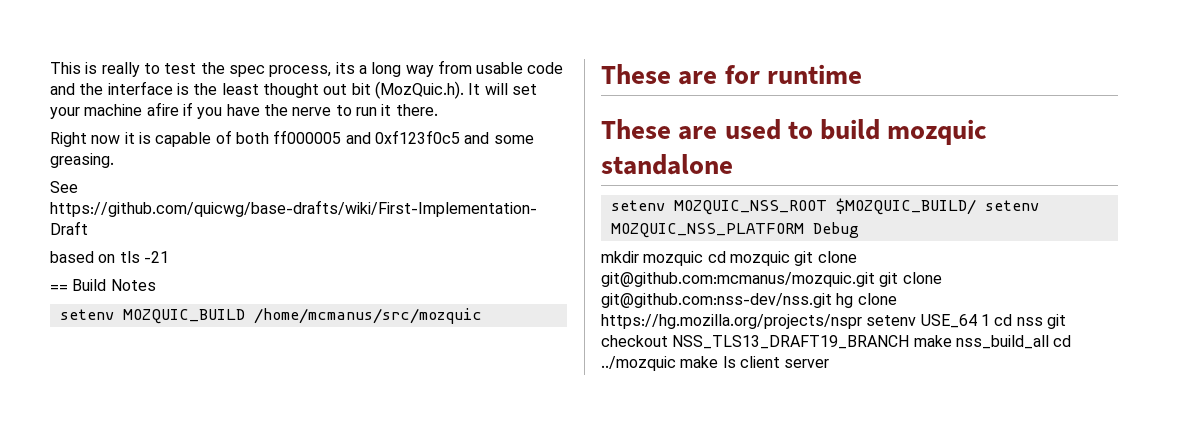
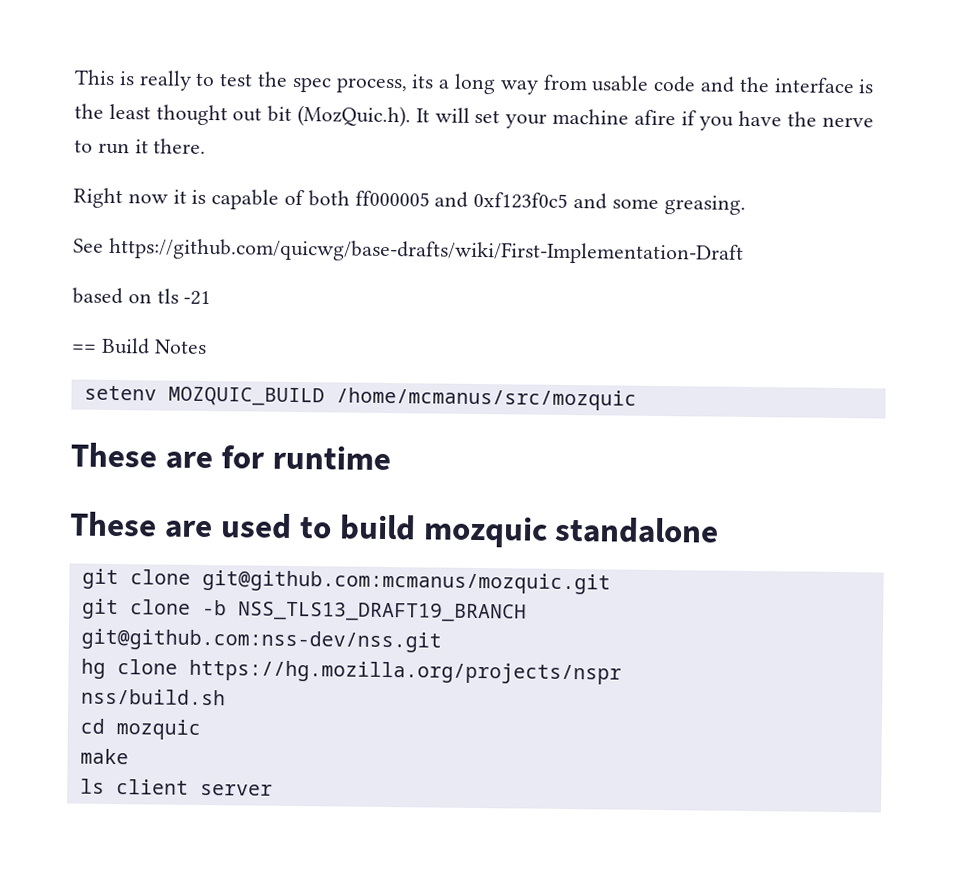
- setenv MOZQUIC_NSS_ROOT $MOZQUIC_BUILD/ setenv MOZQUIC_NSS_PLATFORM Debug
- mkdir mozquic cd mozquic git clone git@github.com:mcmanus/mozquic.git git clone git@github.com:nss-dev/nss.git hg clone https://hg.mozilla.org/projects/nspr setenv USE_64 1 cd nss git checkout NSS_TLS13_DRAFT19_BRANCH make nss_build_all cd ../mozquic make ls client server
+ git clone git@github.com:mcmanus/mozquic.git
+ git clone -b NSS_TLS13_DRAFT19_BRANCH git@github.com:nss-dev/nss.git
+ hg clone https://hg.mozilla.org/projects/nspr
+ nss/build.sh
+ cd mozquic
+ make
+ ls client server

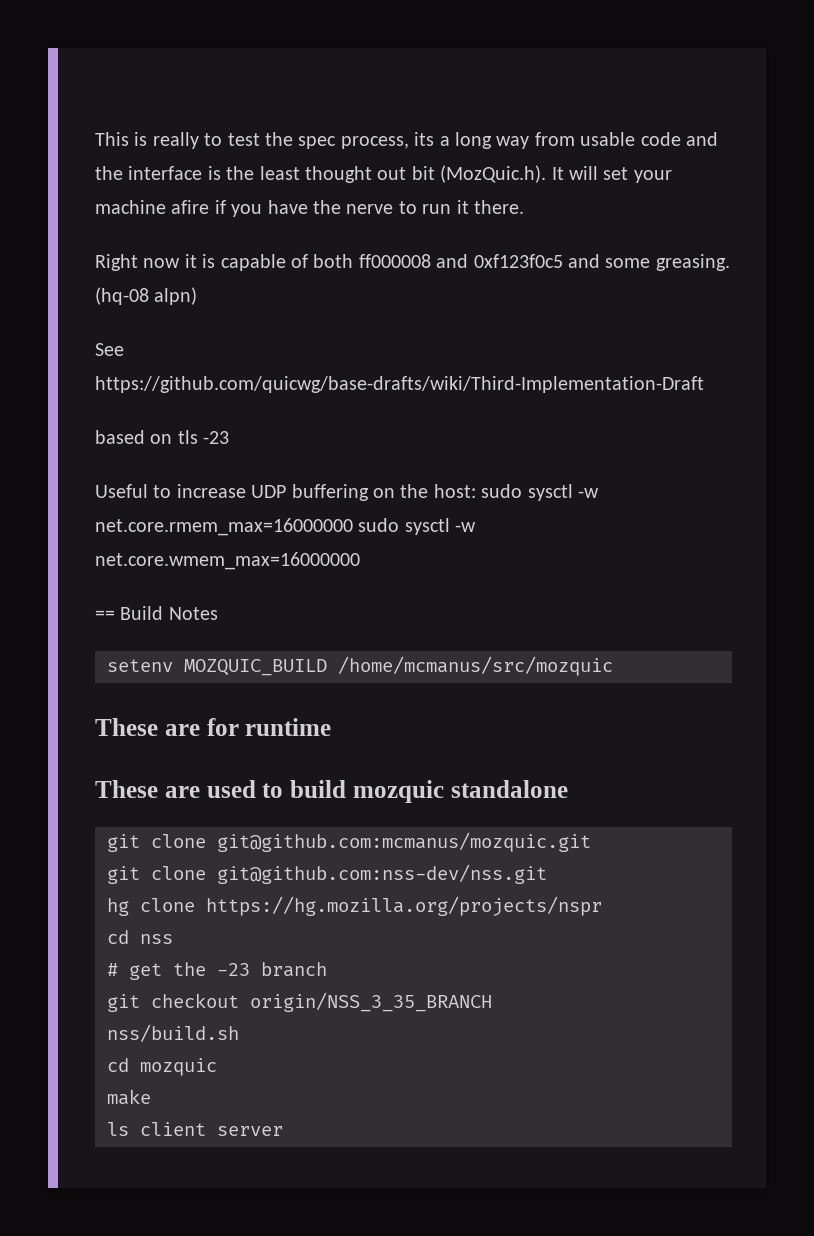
- Right now it is capable of both ff000005 and 0xf123f0c5 and some greasing.
+ Right now it is capable of both ff000008 and 0xf123f0c5 and some greasing. (hq-08 alpn)
- See https://github.com/quicwg/base-drafts/wiki/First-Implementation-Draft
+ See https://github.com/quicwg/base-drafts/wiki/Third-Implementation-Draft
- based on tls -21
+ based on tls -23
+ Useful to increase UDP buffering on the host: sudo sysctl -w net.core.rmem_max=16000000 sudo sysctl -w net.core.wmem_max=16000000
- git clone -b NSS_TLS13_DRAFT19_BRANCH git@github.com:nss-dev/nss.git
+ git clone git@github.com:nss-dev/nss.git
+ cd nss
+ # get the -23 branch
+ git checkout origin/NSS_3_35_BRANCH

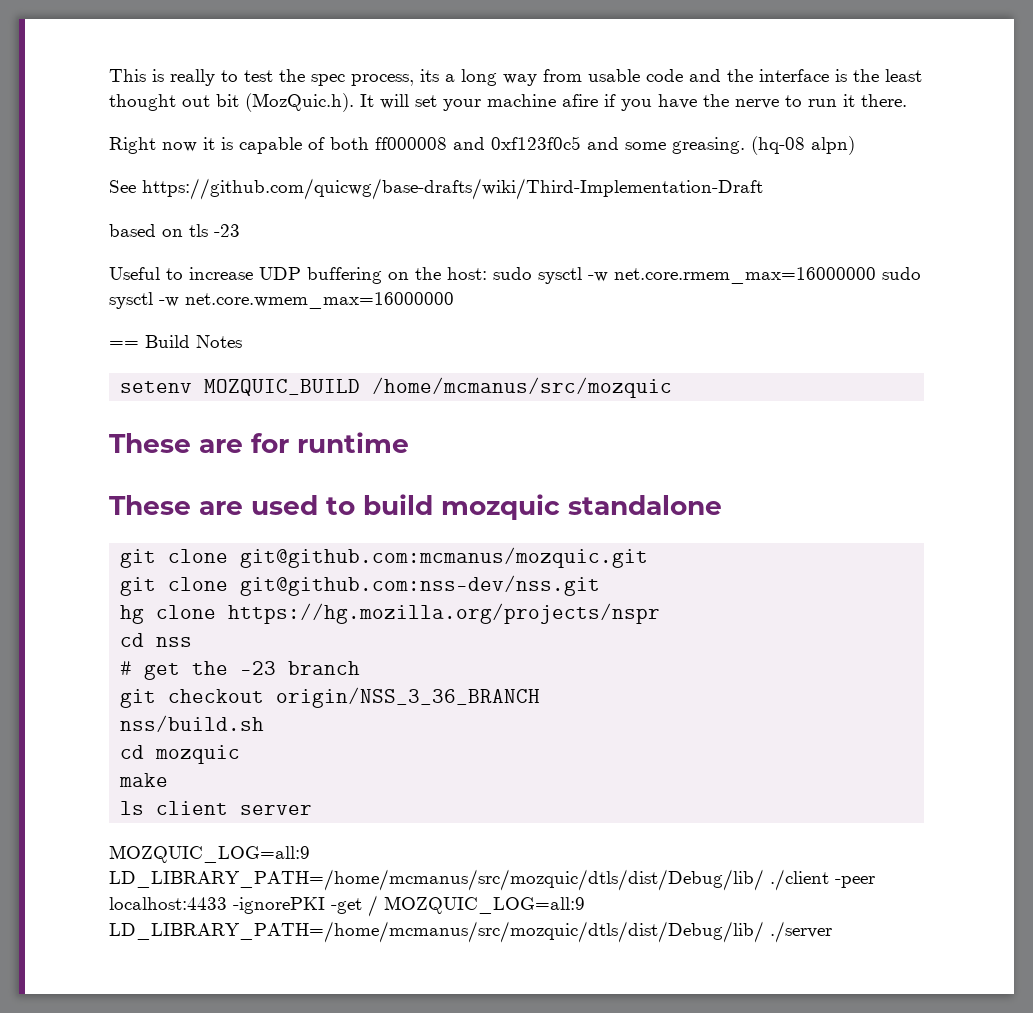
- git checkout origin/NSS_3_35_BRANCH
+ git checkout origin/NSS_3_36_BRANCH
+ MOZQUIC_LOG=all:9 LD_LIBRARY_PATH=/home/mcmanus/src/mozquic/dtls/dist/Debug/lib/ ./client -peer localhost:4433 -ignorePKI -get / MOZQUIC_LOG=all:9 LD_LIBRARY_PATH=/home/mcmanus/src/mozquic/dtls/dist/Debug/lib/ ./server

